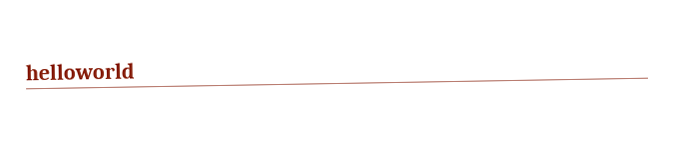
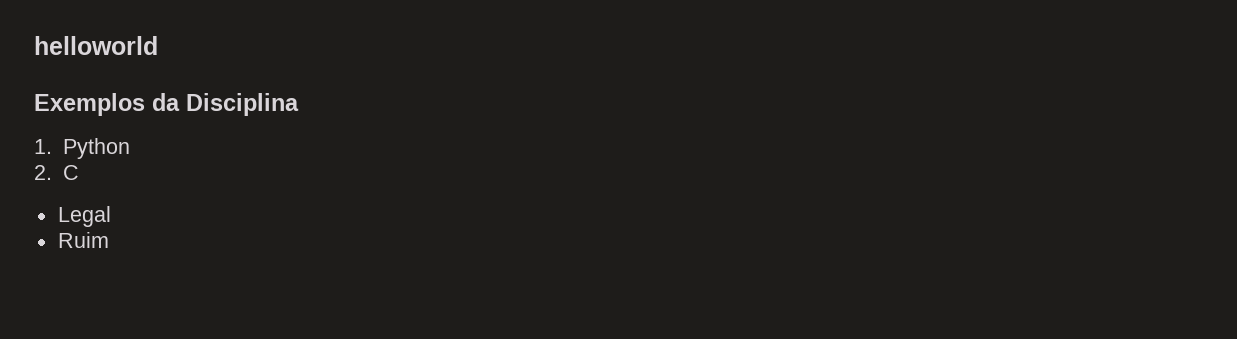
+ Exemplos da Disciplina
+ 1. Python
+ 2. C
+ Legal
+ Ruim

